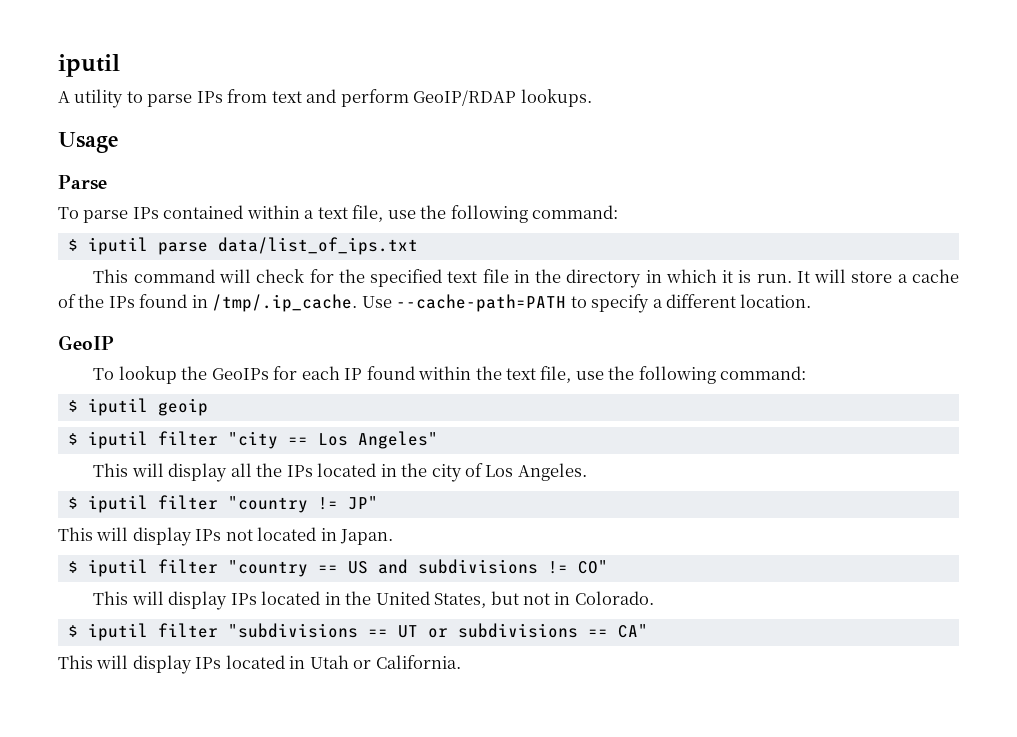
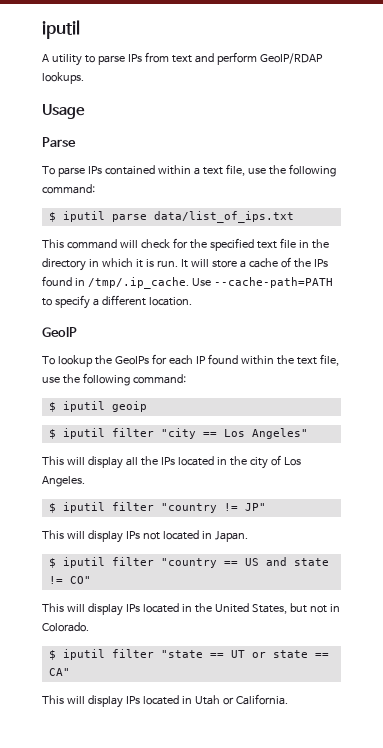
- $ iputil filter "country == US and subdivisions != CO"
+ $ iputil filter "country == US and state != CO"
- $ iputil filter "subdivisions == UT or subdivisions == CA"
+ $ iputil filter "state == UT or state == CA"

